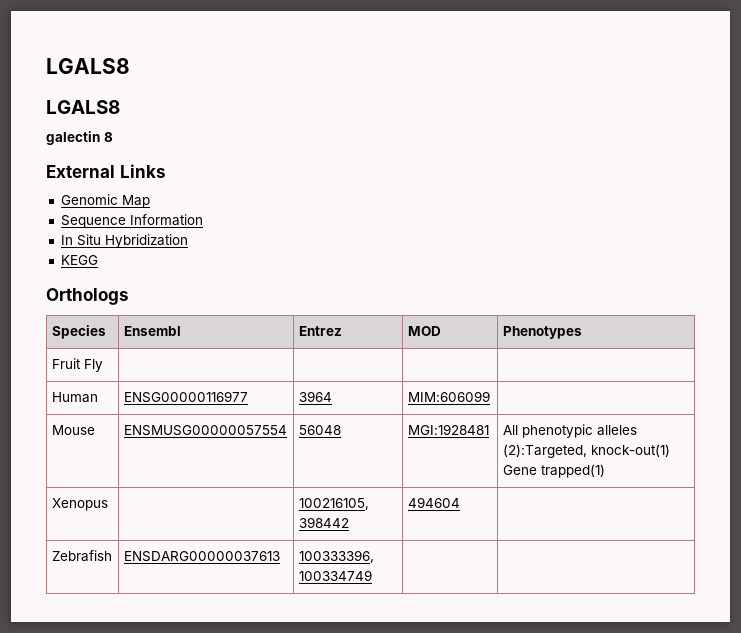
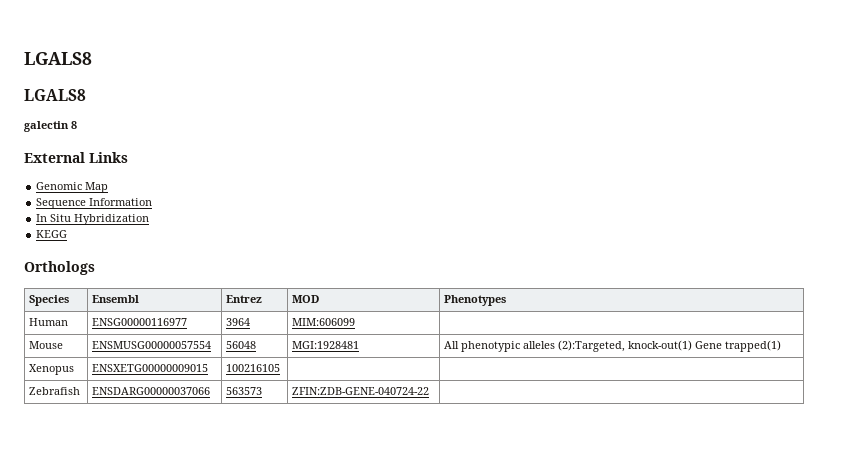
- Fruit Fly | | | |
- Xenopus | | 100216105, 398442 | 494604 |
- Zebrafish | ENSDARG00000037613 | 100333396, 100334749 | |
+ Xenopus | ENSXETG00000009015 | 100216105 | |
+ Zebrafish | ENSDARG00000037066 | 563573 | ZFIN:ZDB-GENE-040724-22 |

